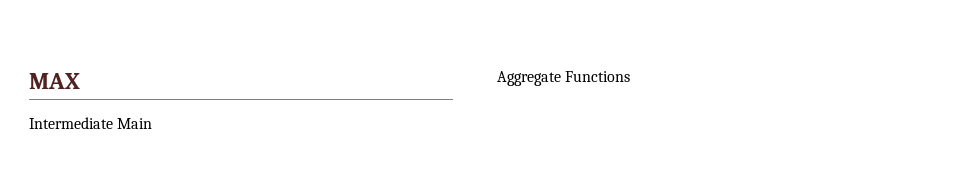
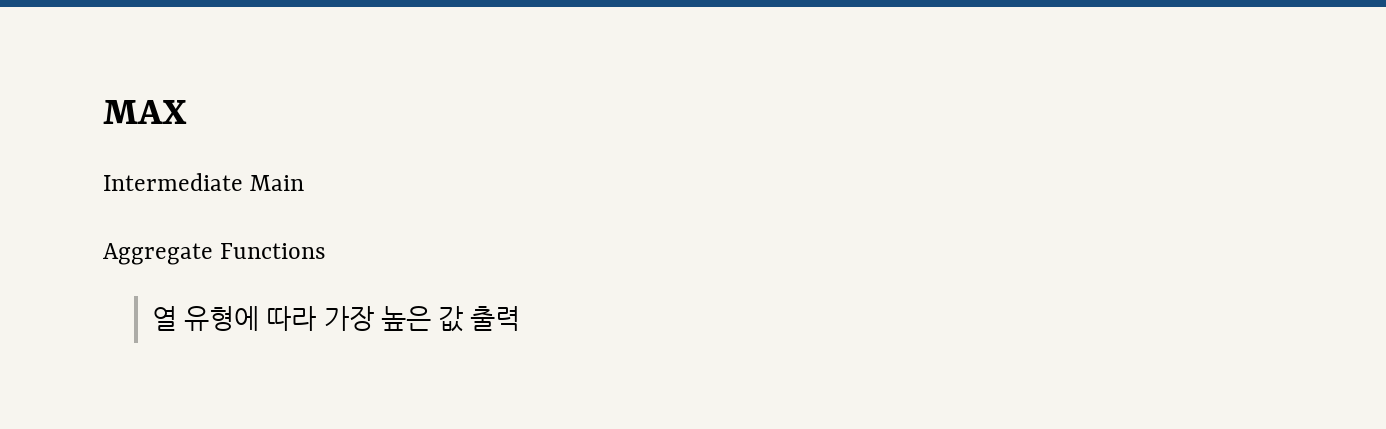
+ 열 유형에 따라 가장 높은 값 출력

